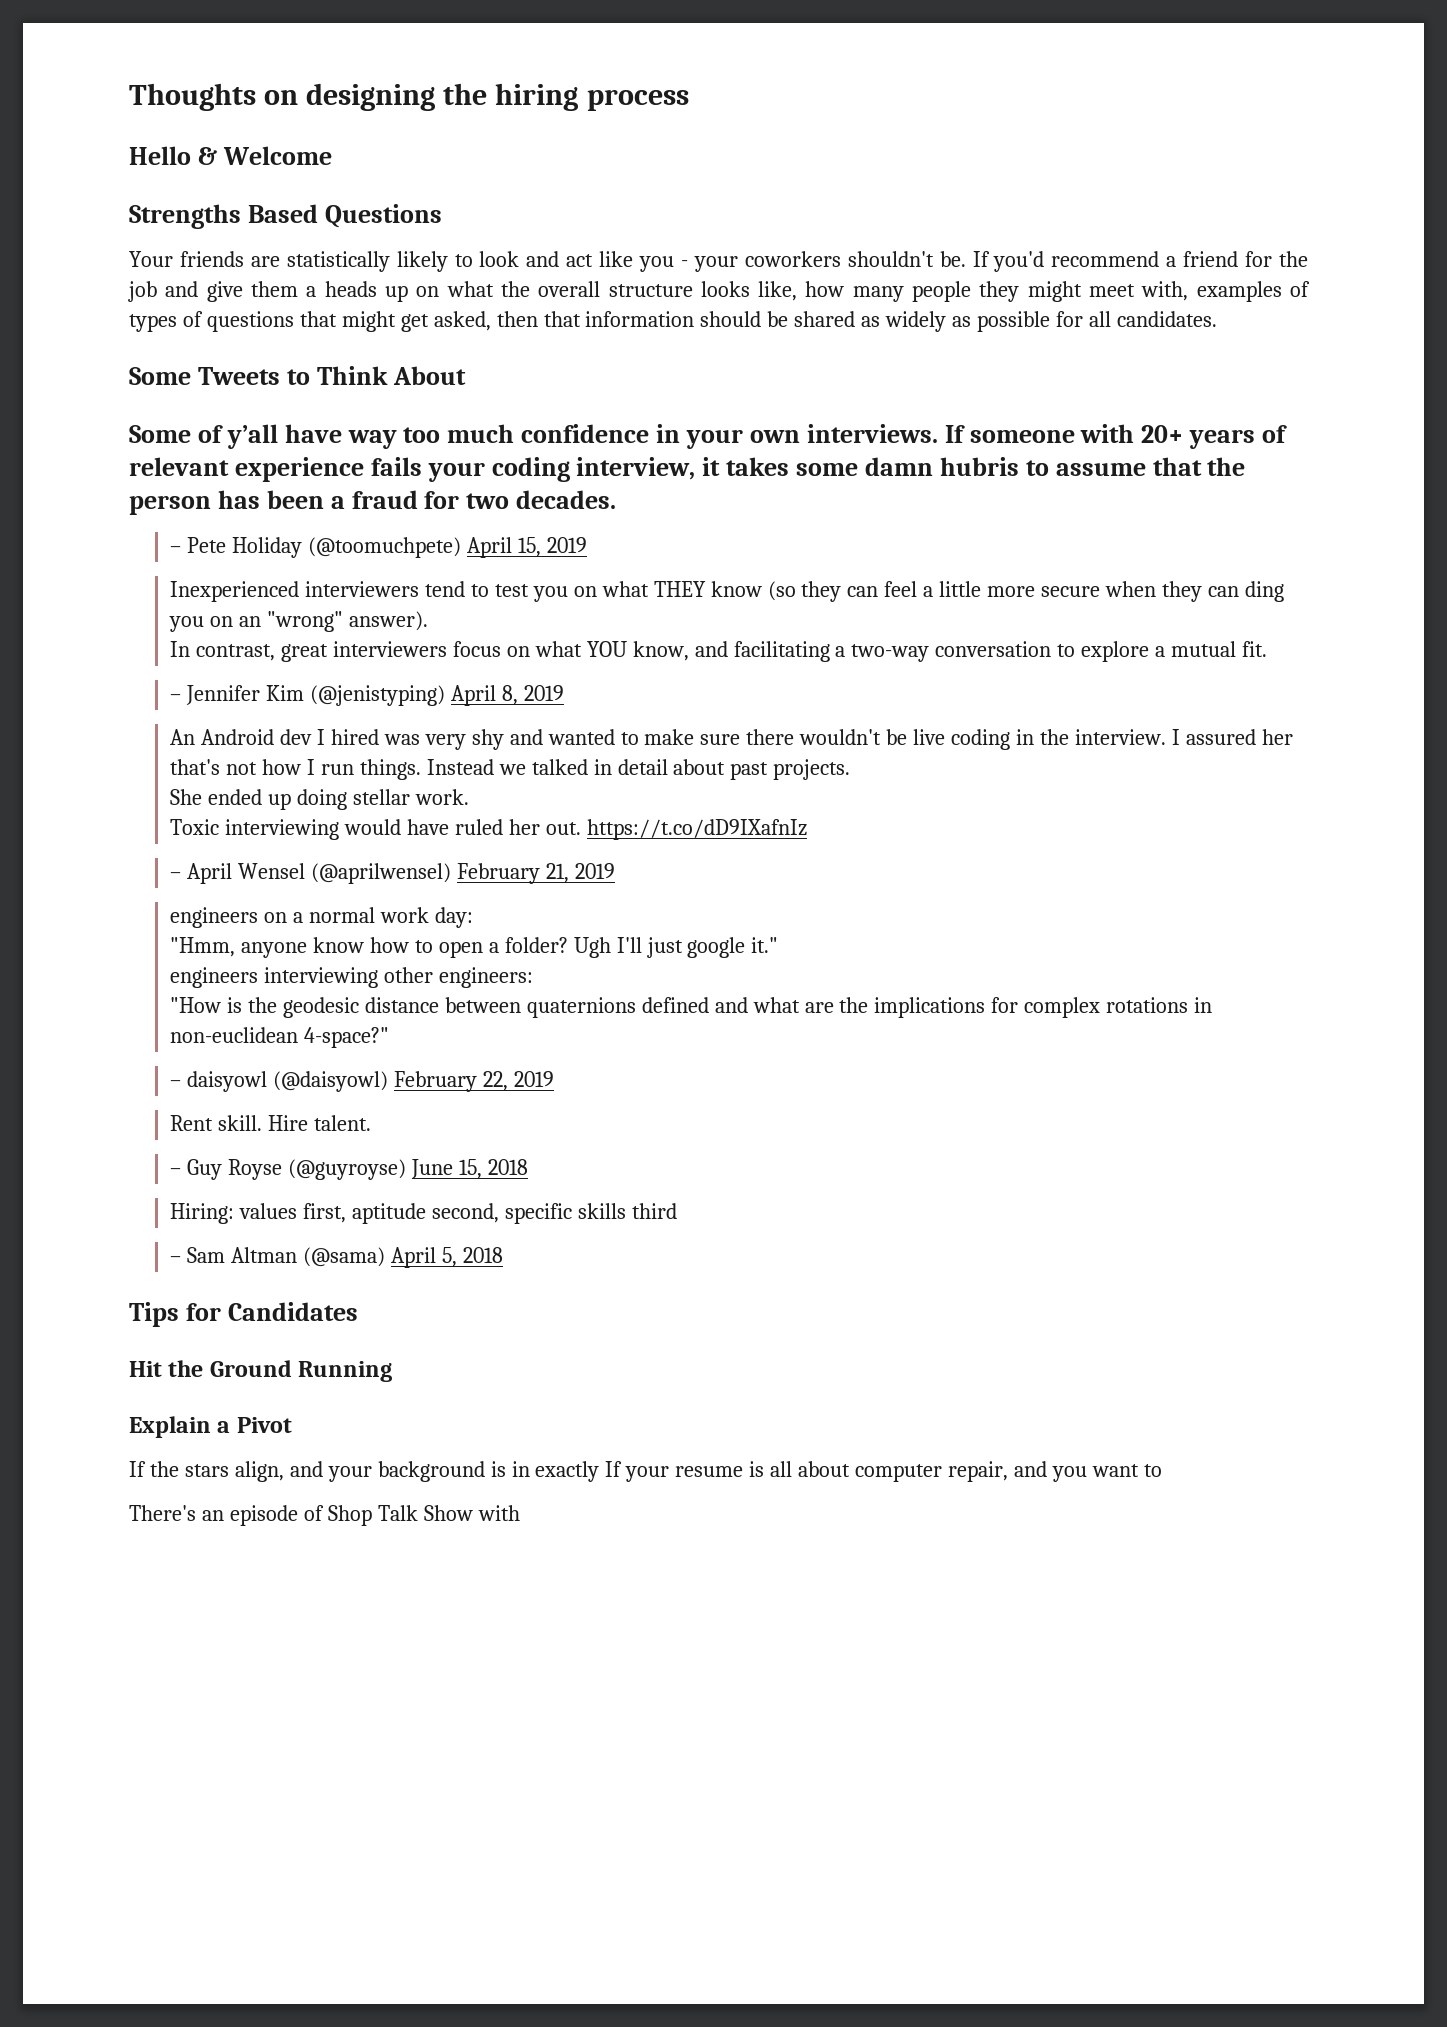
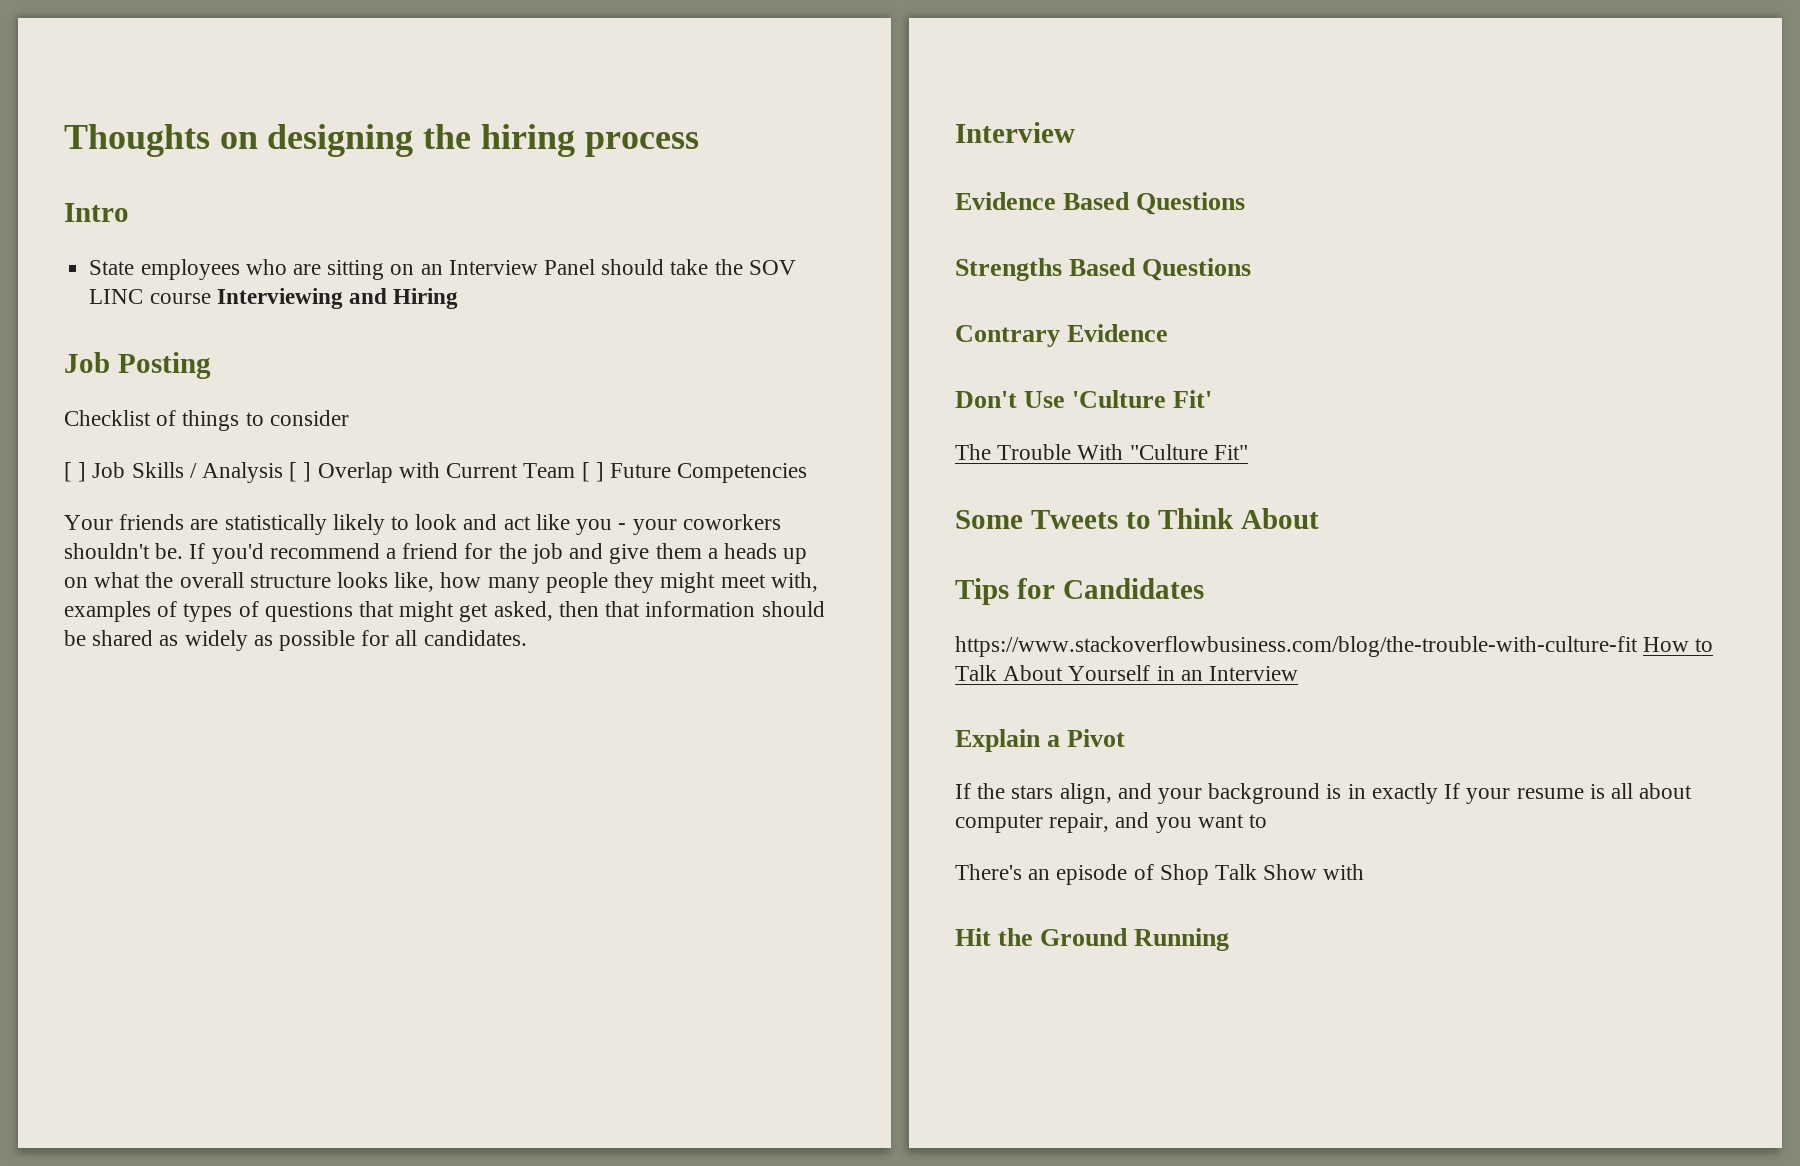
- Hello & Welcome
- Strengths Based Questions
+ Intro
+ State employees who are sitting on an Interview Panel should take the SOV LINC course Interviewing and Hiring
+ Job Posting
+ Checklist of things to consider
+ [ ] Job Skills / Analysis [ ] Overlap with Current Team [ ] Future Competencies
  If you'd recommend a friend for the job and give them a heads up on what the overall structure looks like, how many people they might meet with, examples of types of questions that might get asked, then that information should be shared as widely as possible for all candidates.
+ Interview
+ Evidence Based Questions
+ Strengths Based Questions
+ Contrary Evidence
+ Don't Use 'Culture Fit'
+ The Trouble With "Culture Fit"
- Some of y’all have way too much confidence in your own interviews. If someone with 20+ years of relevant experience fails your coding interview, it takes some damn hubris to assume that the person has been a fraud for two decades.
- – Pete Holiday (@toomuchpete) April 15, 2019
- Inexperienced interviewers tend to test you on what THEY know (so they can feel a little more secure when they can ding you on an "wrong" answer).
- In contrast, great interviewers focus on what YOU know, and facilitating a two-way conversation to explore a mutual fit.
- – Jennifer Kim (@jenistyping) April 8, 2019
- An Android dev I hired was very shy and wanted to make sure there wouldn't be live coding in the interview. I assured her that's not how I run things. Instead we talked in detail about past projects.
- She ended up doing stellar work.
- Toxic interviewing would have ruled her out. https://t.co/dD9IXafnIz
- – April Wensel (@aprilwensel) February 21, 2019
- engineers on a normal work day:
- "Hmm, anyone know how to open a folder? Ugh I'll just google it."
- engineers interviewing other engineers:
- "How is the geodesic distance between quaternions defined and what are the implications for complex rotations in non-euclidean 4-space?"
- – daisyowl (@daisyowl) February 22, 2019
- Rent skill. Hire talent.
- – Guy Royse (@guyroyse) June 15, 2018
- Hiring: values first, aptitude second, specific skills third
- – Sam Altman (@sama) April 5, 2018
  Tips for Candidates
- Hit the Ground Running
+ https://www.stackoverflowbusiness.com/blog/the-trouble-with-culture-fit How to Talk About Yourself in an Interview
+ Hit the Ground Running

